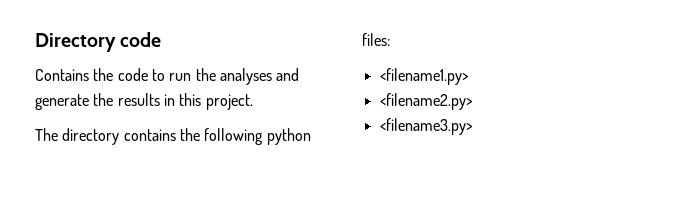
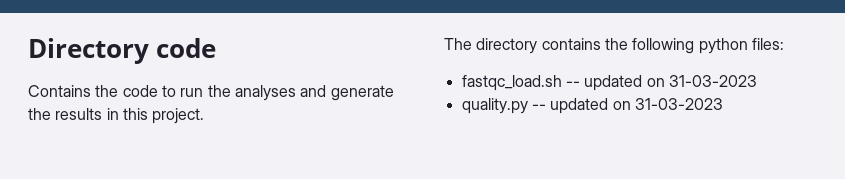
- <filename1.py>
- <filename2.py>
- <filename3.py>
+ fastqc_load.sh -- updated on 31-03-2023
+ quality.py -- updated on 31-03-2023

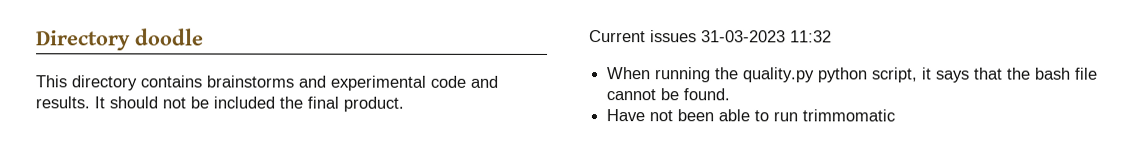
- Directory code
- Contains the code to run the analyses and generate the results in this project.
- The directory contains the following python files:
- fastqc_load.sh -- updated on 31-03-2023
- quality.py -- updated on 31-03-2023
+ Directory doodle
+ This directory contains brainstorms and experimental code and results. It should not be included the final product.
+ Current issues 31-03-2023 11:32
+ When running the quality.py python script, it says that the bash file cannot be found.
+ Have not been able to run trimmomatic

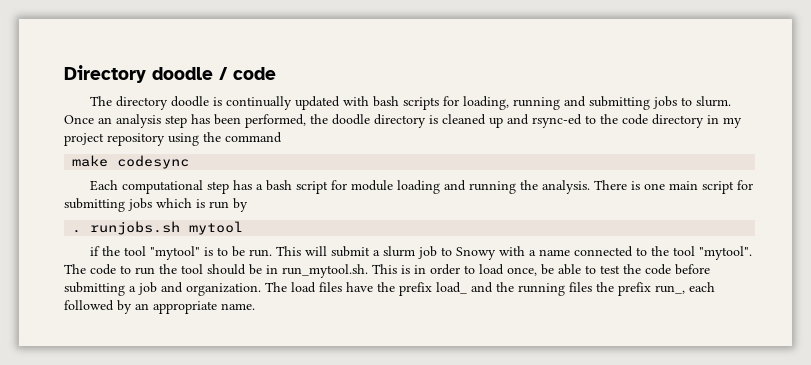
- Directory doodle
- This directory contains brainstorms and experimental code and results. It should not be included the final product.
- Current issues 31-03-2023 11:32
- When running the quality.py python script, it says that the bash file cannot be found.
- Have not been able to run trimmomatic
+ Directory doodle / code
+ The directory doodle is continually updated with bash scripts for loading, running and submitting jobs to slurm. Once an analysis step has been performed, the doodle directory is cleaned up and rsync-ed to the code directory in my project repository using the command
+ make codesync
+ Each computational step has a bash script for module loading and running the analysis. There is one main script for submitting jobs which is run by
+ . runjobs.sh mytool
+ if the tool "mytool" is to be run. This will submit a slurm job to Snowy with a name connected to the tool "mytool". The code to run the tool should be in run_mytool.sh. This is in order to load once, be able to test the code before submitting a job and organization. The load files have the prefix load_ and the running files the prefix run_, each followed by an appropriate name.

